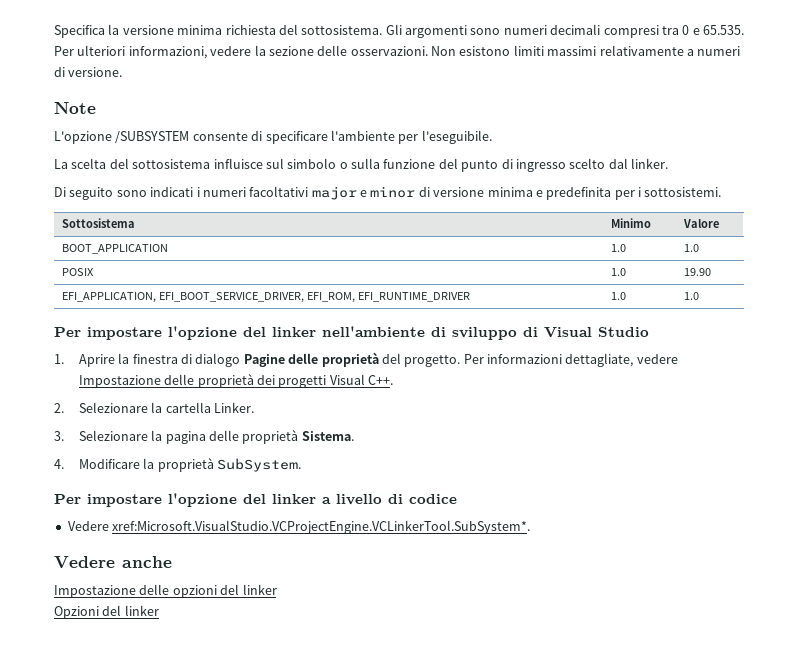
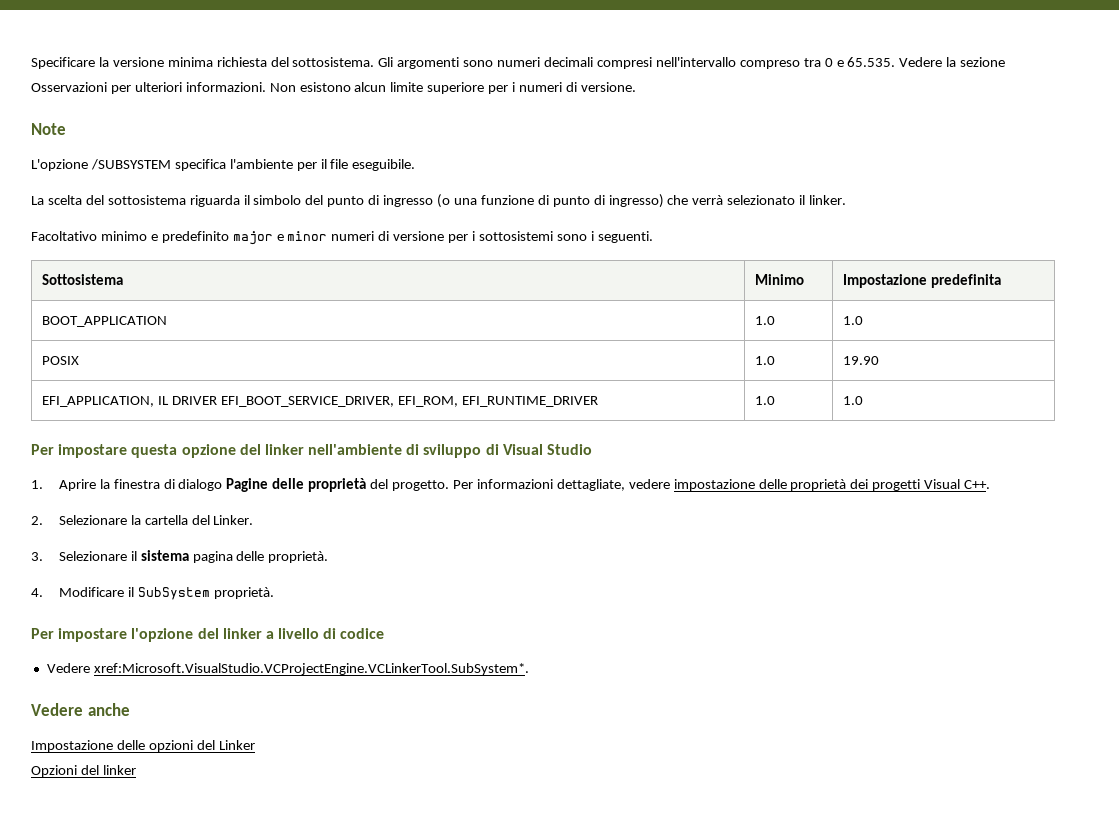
- Specifica la versione minima richiesta del sottosistema.
+ Specificare la versione minima richiesta del sottosistema.
- Gli argomenti sono numeri decimali compresi tra 0 e 65.535. Per ulteriori informazioni, vedere la sezione delle osservazioni. Non esistono limiti massimi relativamente a numeri di versione.
+ Gli argomenti sono numeri decimali compresi nell'intervallo compreso tra 0 e 65.535. Vedere la sezione Osservazioni per ulteriori informazioni. Non esistono alcun limite superiore per i numeri di versione.
- L'opzione /SUBSYSTEM consente di specificare l'ambiente per l'eseguibile.
- La scelta del sottosistema influisce sul simbolo o sulla funzione del punto di ingresso scelto dal linker.
- Di seguito sono indicati i numeri facoltativi major e minor di versione minima e predefinita per i sottosistemi.
+ L'opzione /SUBSYSTEM specifica l'ambiente per il file eseguibile.
+ La scelta del sottosistema riguarda il simbolo del punto di ingresso (o una funzione di punto di ingresso) che verrà selezionato il linker.
+ Facoltativo minimo e predefinito major e minor numeri di versione per i sottosistemi sono i seguenti.
- Sottosistema | Minimo | Valore
+ Sottosistema | Minimo | Impostazione predefinita
- EFI_APPLICATION, EFI_BOOT_SERVICE_DRIVER, EFI_ROM, EFI_RUNTIME_DRIVER | 1.0 | 1.0
+ EFI_APPLICATION, IL DRIVER EFI_BOOT_SERVICE_DRIVER, EFI_ROM, EFI_RUNTIME_DRIVER | 1.0 | 1.0
- Per impostare l'opzione del linker nell'ambiente di sviluppo di Visual Studio
+ Per impostare questa opzione del linker nell'ambiente di sviluppo di Visual Studio
- Per informazioni dettagliate, vedere Impostazione delle proprietà dei progetti Visual C++.
+ Per informazioni dettagliate, vedere impostazione delle proprietà dei progetti Visual C++.
- 2. Selezionare la cartella Linker.
+ 2. Selezionare la cartella del Linker.
- 3. Selezionare la pagina delle proprietà Sistema.
+ 3. Selezionare il sistema pagina delle proprietà.
- 4. Modificare la proprietà SubSystem.
+ 4. Modificare il SubSystem proprietà.
- Impostazione delle opzioni del linker
+ Impostazione delle opzioni del Linker

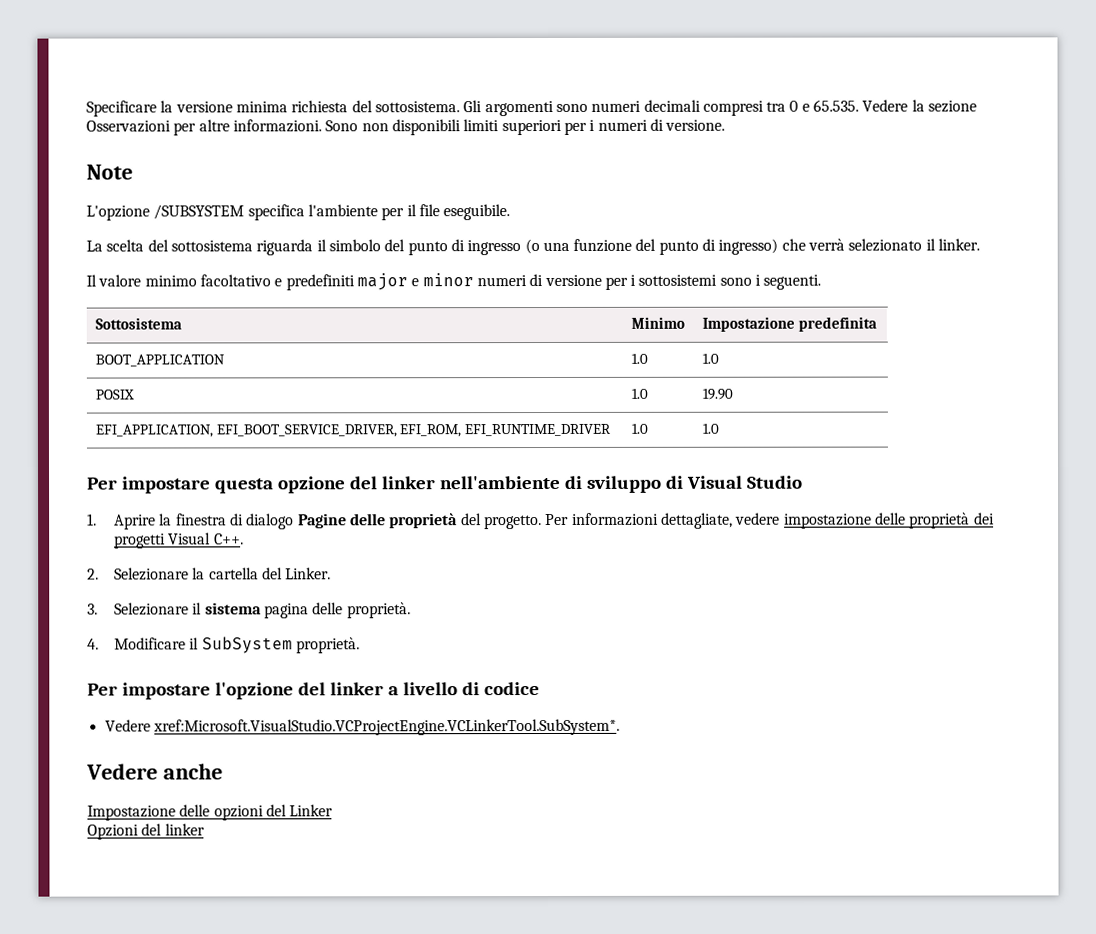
- Gli argomenti sono numeri decimali compresi nell'intervallo compreso tra 0 e 65.535. Vedere la sezione Osservazioni per ulteriori informazioni. Non esistono alcun limite superiore per i numeri di versione.
+ Gli argomenti sono numeri decimali compresi tra 0 e 65.535. Vedere la sezione Osservazioni per altre informazioni. Sono non disponibili limiti superiori per i numeri di versione.
- La scelta del sottosistema riguarda il simbolo del punto di ingresso (o una funzione di punto di ingresso) che verrà selezionato il linker.
+ La scelta del sottosistema riguarda il simbolo del punto di ingresso (o una funzione del punto di ingresso) che verrà selezionato il linker.
- Facoltativo minimo e predefinito major e minor numeri di versione per i sottosistemi sono i seguenti.
+ Il valore minimo facoltativo e predefiniti major e minor numeri di versione per i sottosistemi sono i seguenti.
- EFI_APPLICATION, IL DRIVER EFI_BOOT_SERVICE_DRIVER, EFI_ROM, EFI_RUNTIME_DRIVER | 1.0 | 1.0
+ EFI_APPLICATION, EFI_BOOT_SERVICE_DRIVER, EFI_ROM, EFI_RUNTIME_DRIVER | 1.0 | 1.0

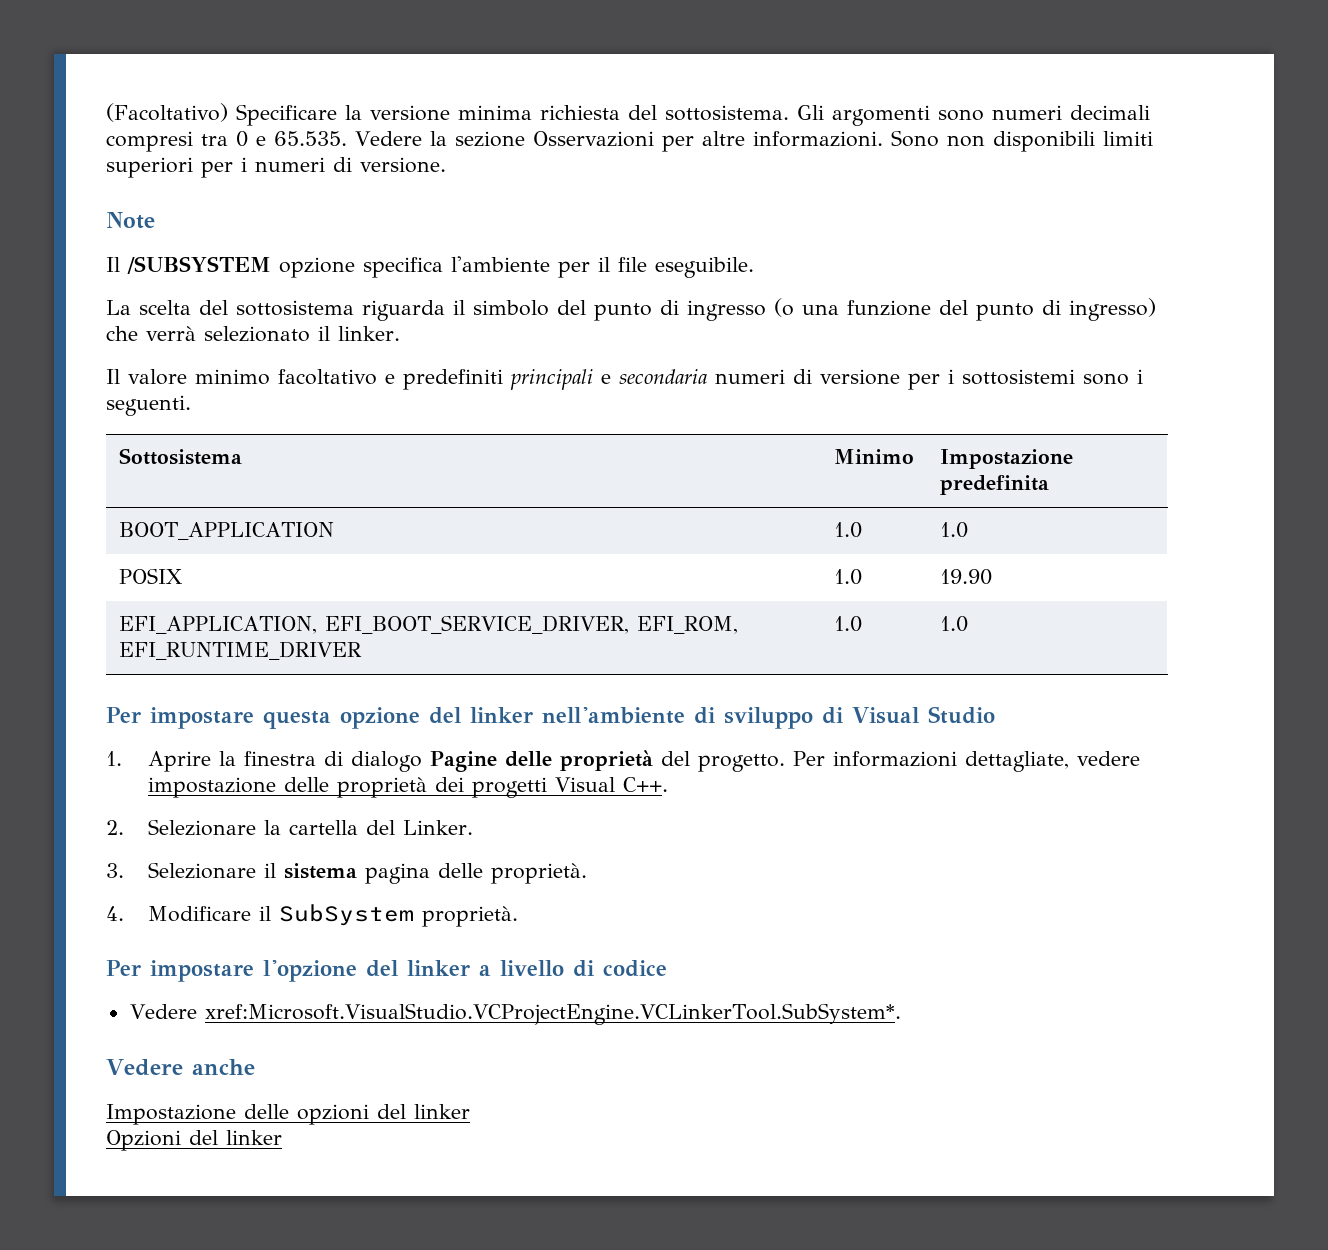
- Specificare la versione minima richiesta del sottosistema.
+ (Facoltativo) Specificare la versione minima richiesta del sottosistema.
- L'opzione /SUBSYSTEM specifica l'ambiente per il file eseguibile.
+ Il /SUBSYSTEM opzione specifica l'ambiente per il file eseguibile.
- Il valore minimo facoltativo e predefiniti major e minor numeri di versione per i sottosistemi sono i seguenti.
+ Il valore minimo facoltativo e predefiniti principali e secondaria numeri di versione per i sottosistemi sono i seguenti.
- Impostazione delle opzioni del Linker
+ Impostazione delle opzioni del linker

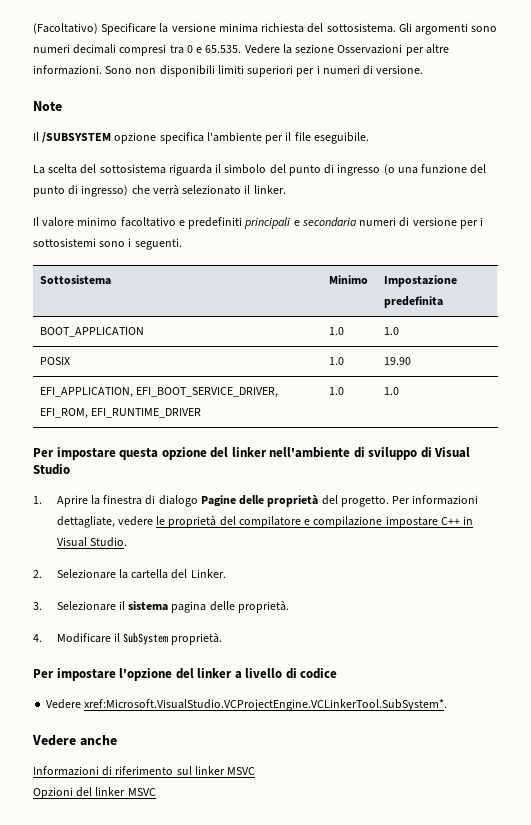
- Per informazioni dettagliate, vedere impostazione delle proprietà dei progetti Visual C++.
+ Per informazioni dettagliate, vedere le proprietà del compilatore e compilazione impostare C++ in Visual Studio.
- Impostazione delle opzioni del linker
+ Informazioni di riferimento sul linker MSVC
- Opzioni del linker
+ Opzioni del linker MSVC

